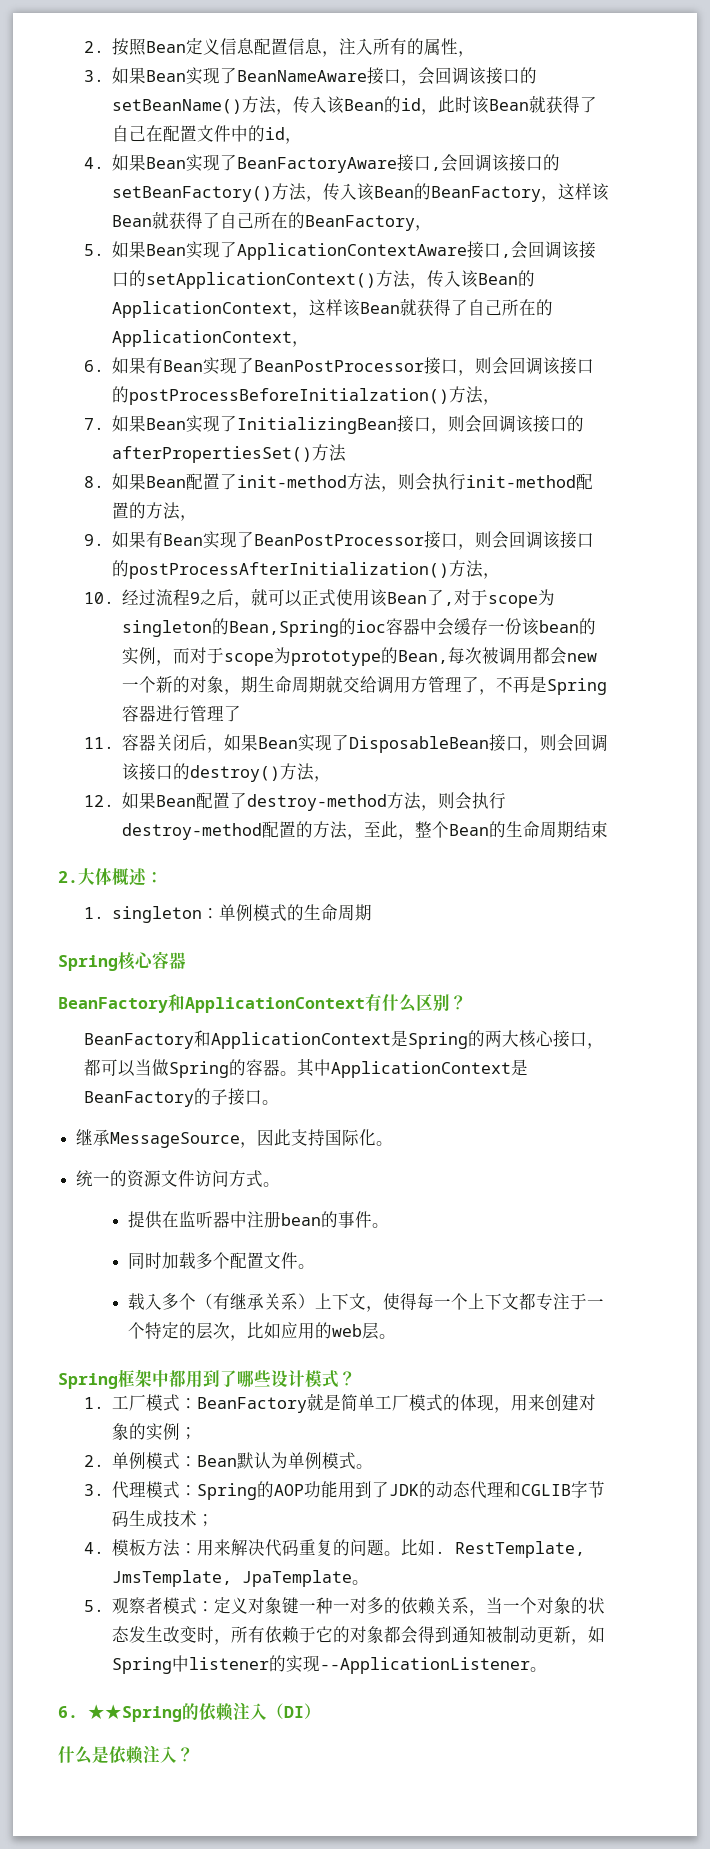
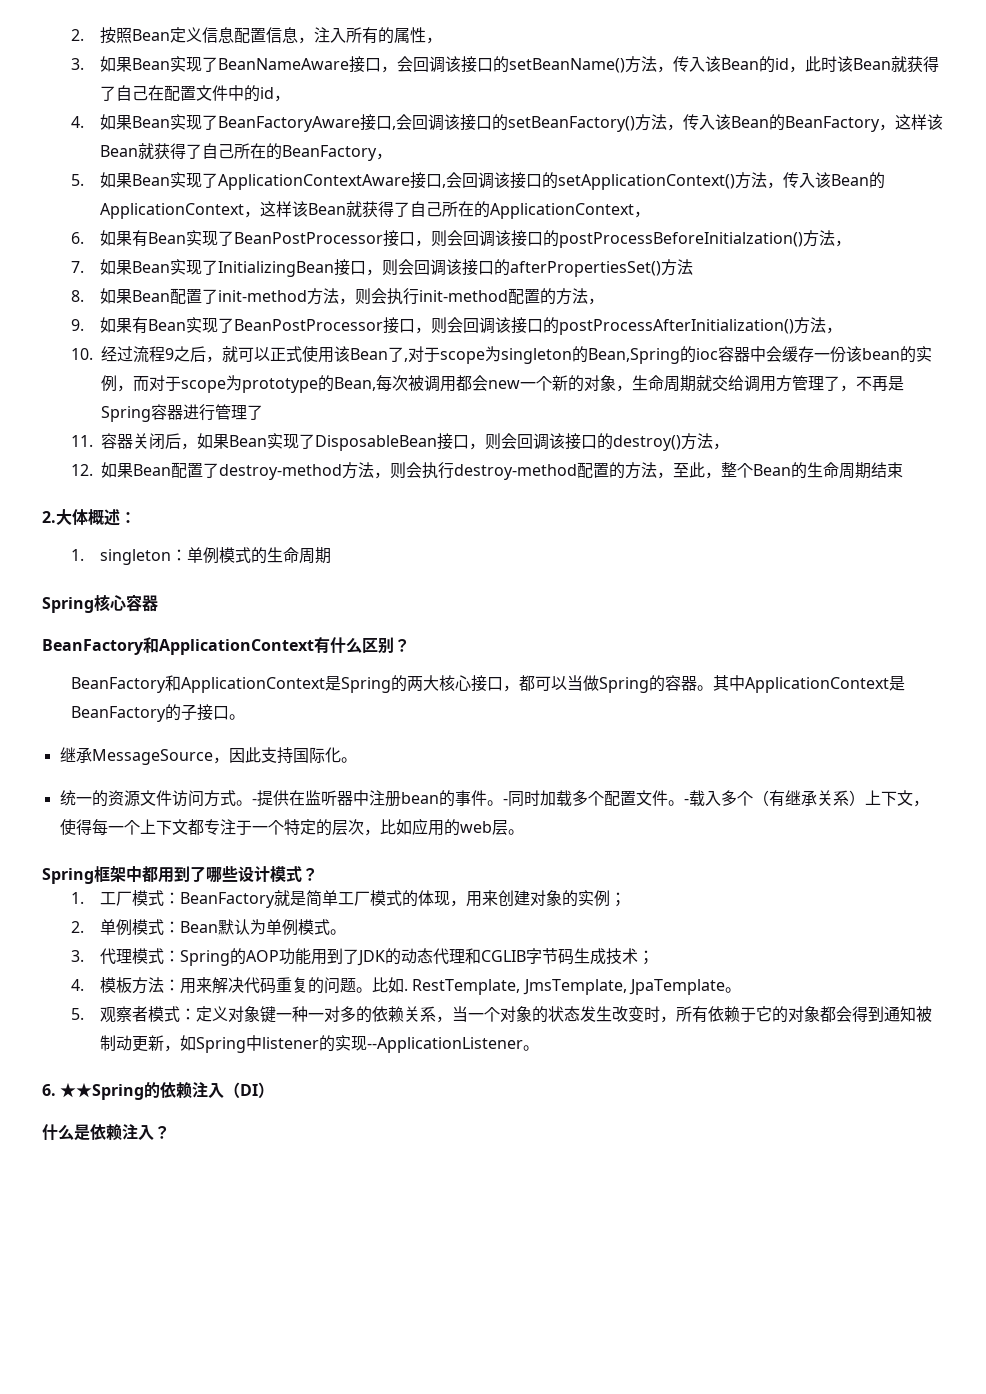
- 10.经过流程9之后，就可以正式使用该Bean了,对于scope为singleton的Bean,Spring的ioc容器中会缓存一份该bean的实例，而对于scope为prototype的Bean,每次被调用都会new一个新的对象，期生命周期就交给调用方管理了，不再是Spring容器进行管理了
+ 10.经过流程9之后，就可以正式使用该Bean了,对于scope为singleton的Bean,Spring的ioc容器中会缓存一份该bean的实例，而对于scope为prototype的Bean,每次被调用都会new一个新的对象，生命周期就交给调用方管理了，不再是Spring容器进行管理了
- 统一的资源文件访问方式。
- 提供在监听器中注册bean的事件。
- 同时加载多个配置文件。
- 载入多个（有继承关系）上下文，使得每一个上下文都专注于一个特定的层次，比如应用的web层。
+ 统一的资源文件访问方式。-提供在监听器中注册bean的事件。-同时加载多个配置文件。-载入多个（有继承关系）上下文，使得每一个上下文都专注于一个特定的层次，比如应用的web层。

